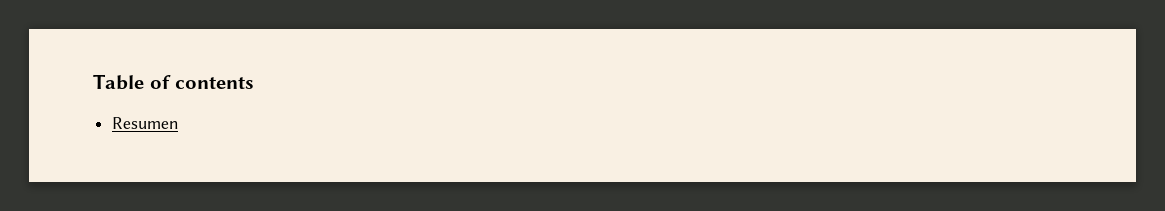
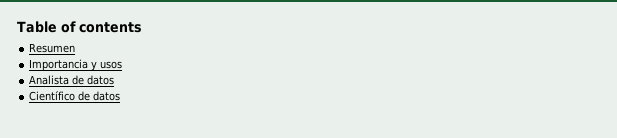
+ Importancia y usos
+ Analista de datos
+ Científico de datos

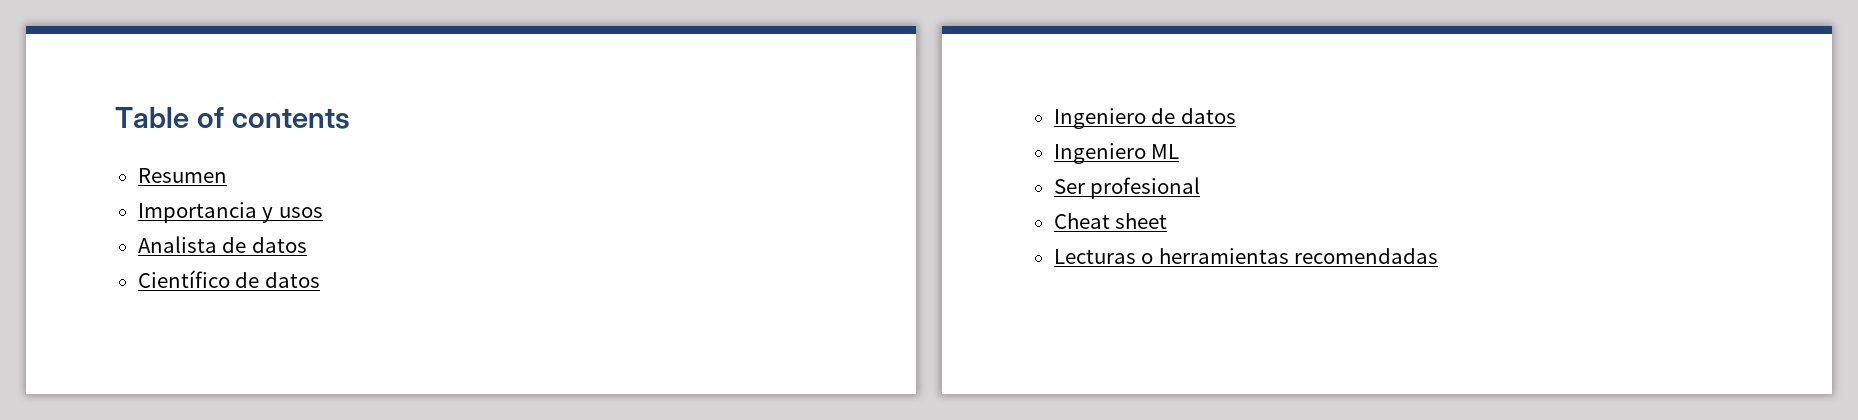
+ Ingeniero de datos
+ Ingeniero ML
+ Ser profesional
+ Cheat sheet
+ Lecturas o herramientas recomendadas

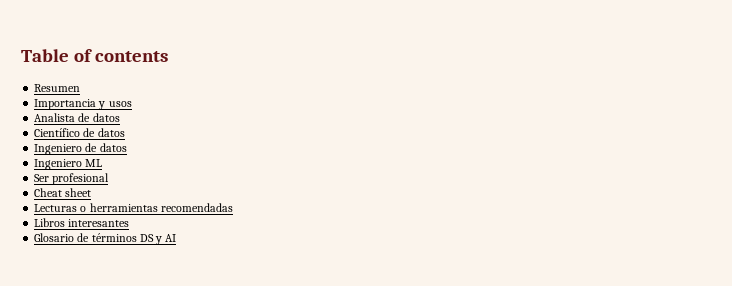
+ Libros interesantes
+ Glosario de términos DS y AI

